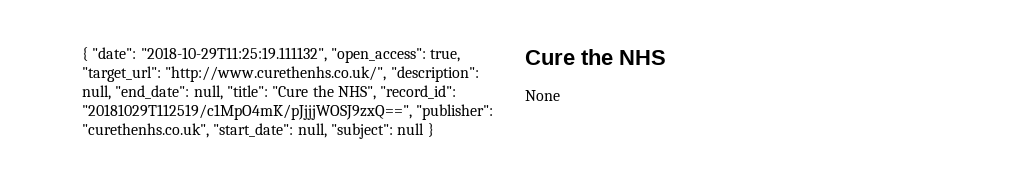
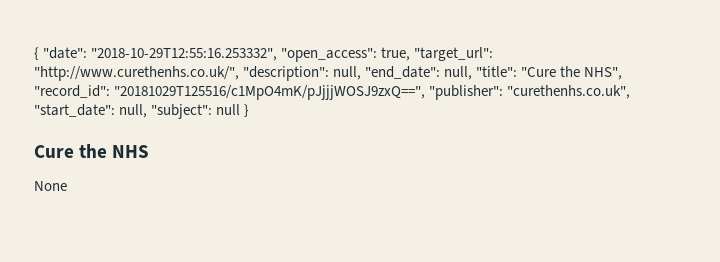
- { "date": "2018-10-29T11:25:19.111132", "open_access": true, "target_url": "http://www.curethenhs.co.uk/", "description": null, "end_date": null, "title": "Cure the NHS", "record_id": "20181029T112519/c1MpO4mK/pJjjjWOSJ9zxQ==", "publisher": "curethenhs.co.uk", "start_date": null, "subject": null }
+ { "date": "2018-10-29T12:55:16.253332", "open_access": true, "target_url": "http://www.curethenhs.co.uk/", "description": null, "end_date": null, "title": "Cure the NHS", "record_id": "20181029T125516/c1MpO4mK/pJjjjWOSJ9zxQ==", "publisher": "curethenhs.co.uk", "start_date": null, "subject": null }

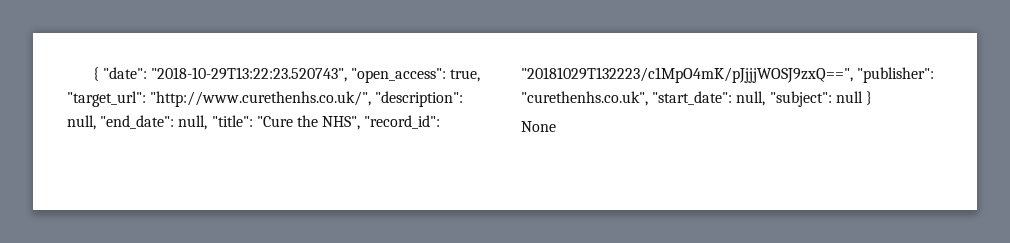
- { "date": "2018-10-29T12:55:16.253332", "open_access": true, "target_url": "http://www.curethenhs.co.uk/", "description": null, "end_date": null, "title": "Cure the NHS", "record_id": "20181029T125516/c1MpO4mK/pJjjjWOSJ9zxQ==", "publisher": "curethenhs.co.uk", "start_date": null, "subject": null }
+ { "date": "2018-10-29T13:22:23.520743", "open_access": true, "target_url": "http://www.curethenhs.co.uk/", "description": null, "end_date": null, "title": "Cure the NHS", "record_id": "20181029T132223/c1MpO4mK/pJjjjWOSJ9zxQ==", "publisher": "curethenhs.co.uk", "start_date": null, "subject": null }
- Cure the NHS

